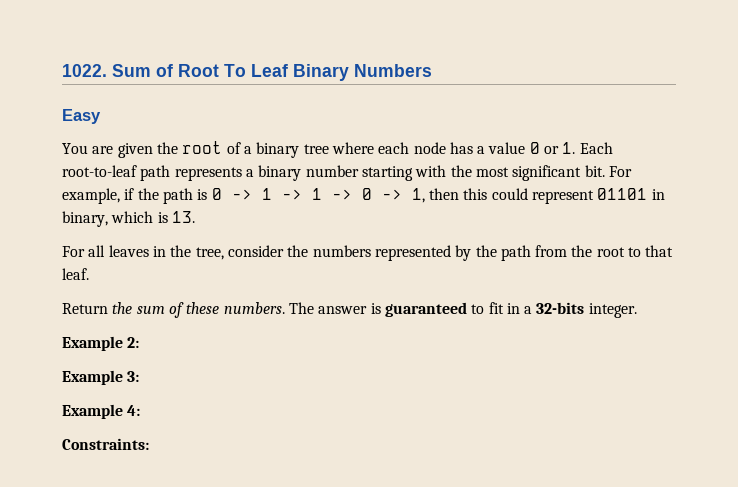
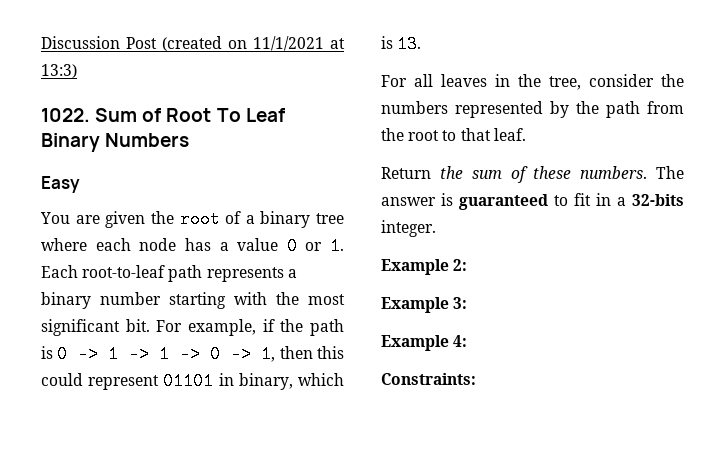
+ Discussion Post (created on 11/1/2021 at 13:3)

